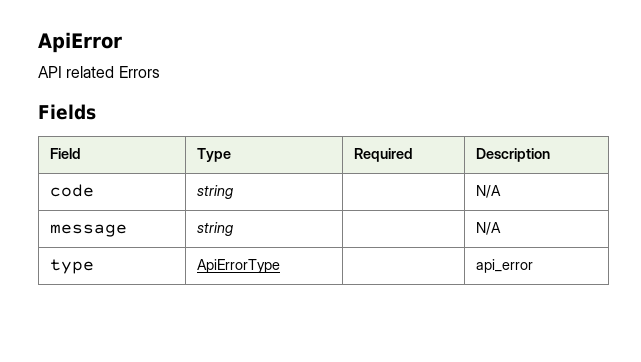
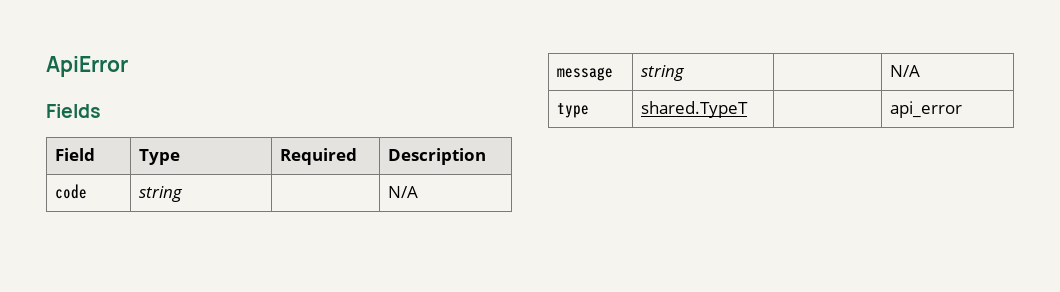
- API related Errors
- type | ApiErrorType | | api_error
+ type | shared.TypeT | | api_error

